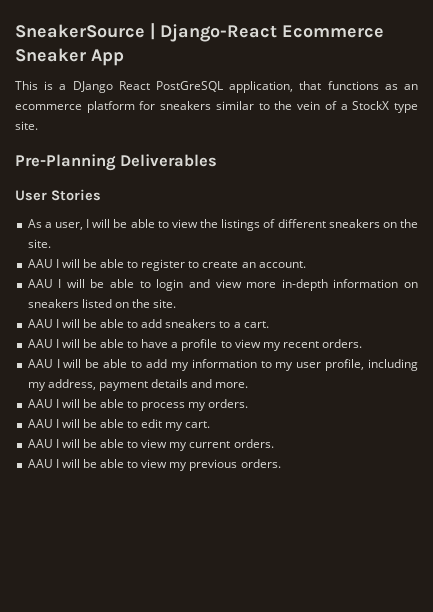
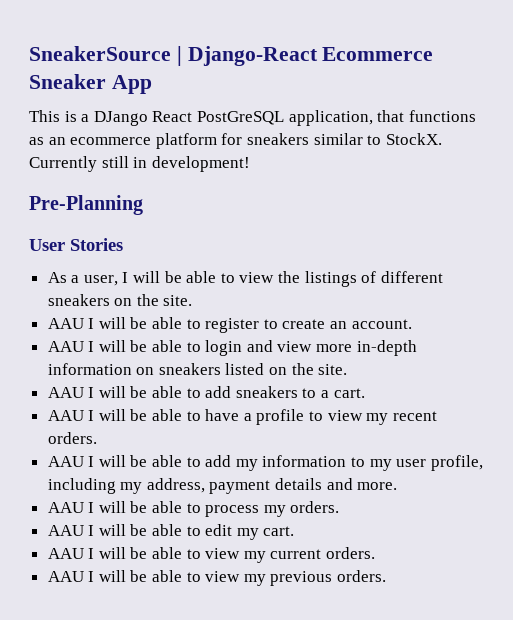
- This is a DJango React PostGreSQL application, that functions as an ecommerce platform for sneakers similar to the vein of a StockX type site.
+ This is a DJango React PostGreSQL application, that functions as an ecommerce platform for sneakers similar to StockX. Currently still in development!
- Pre-Planning Deliverables
+ Pre-Planning

